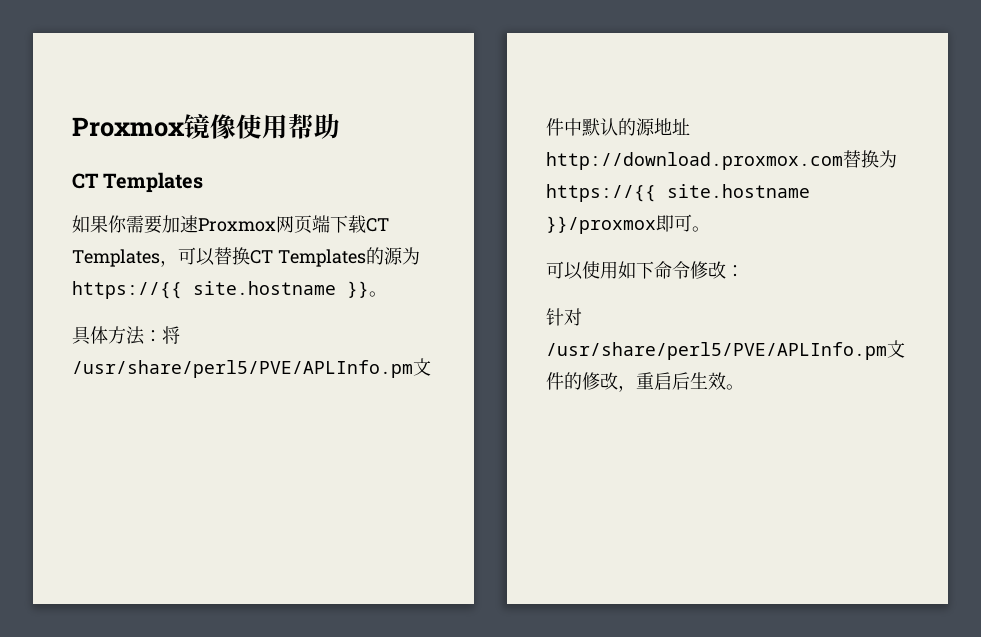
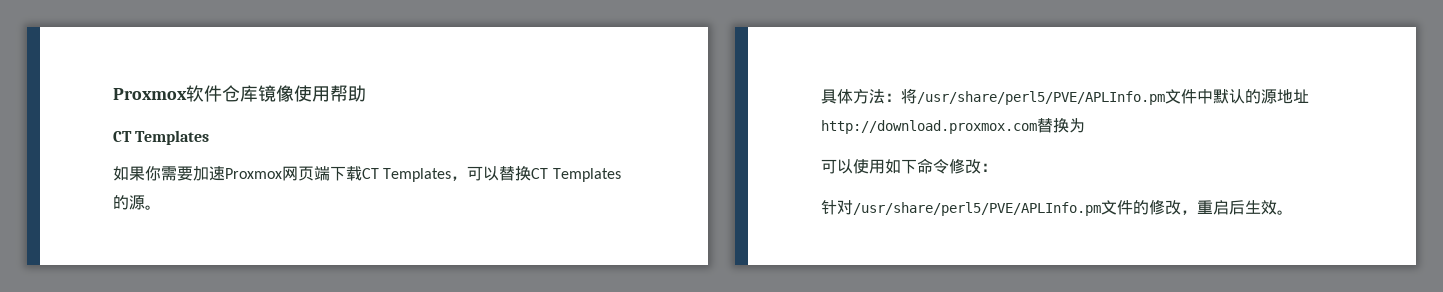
- Proxmox镜像使用帮助
+ Proxmox软件仓库镜像使用帮助
- 如果你需要加速Proxmox网页端下载CT Templates，可以替换CT Templates的源为https://{{ site.hostname }}。
+ 如果你需要加速Proxmox网页端下载CT Templates，可以替换CT Templates的源。
- 具体方法：将/usr/share/perl5/PVE/APLInfo.pm文件中默认的源地址http://download.proxmox.com替换为https://{{ site.hostname }}/proxmox即可。
+ 具体方法：将/usr/share/perl5/PVE/APLInfo.pm文件中默认的源地址http://download.proxmox.com替换为

